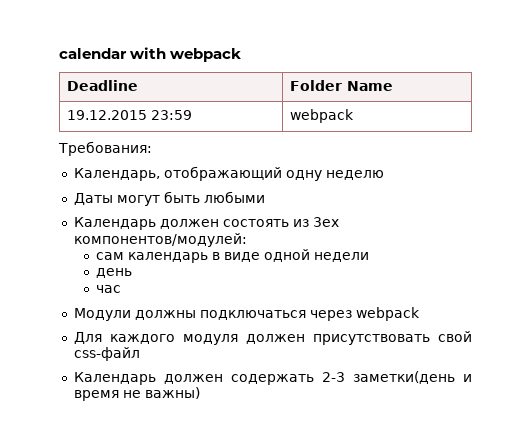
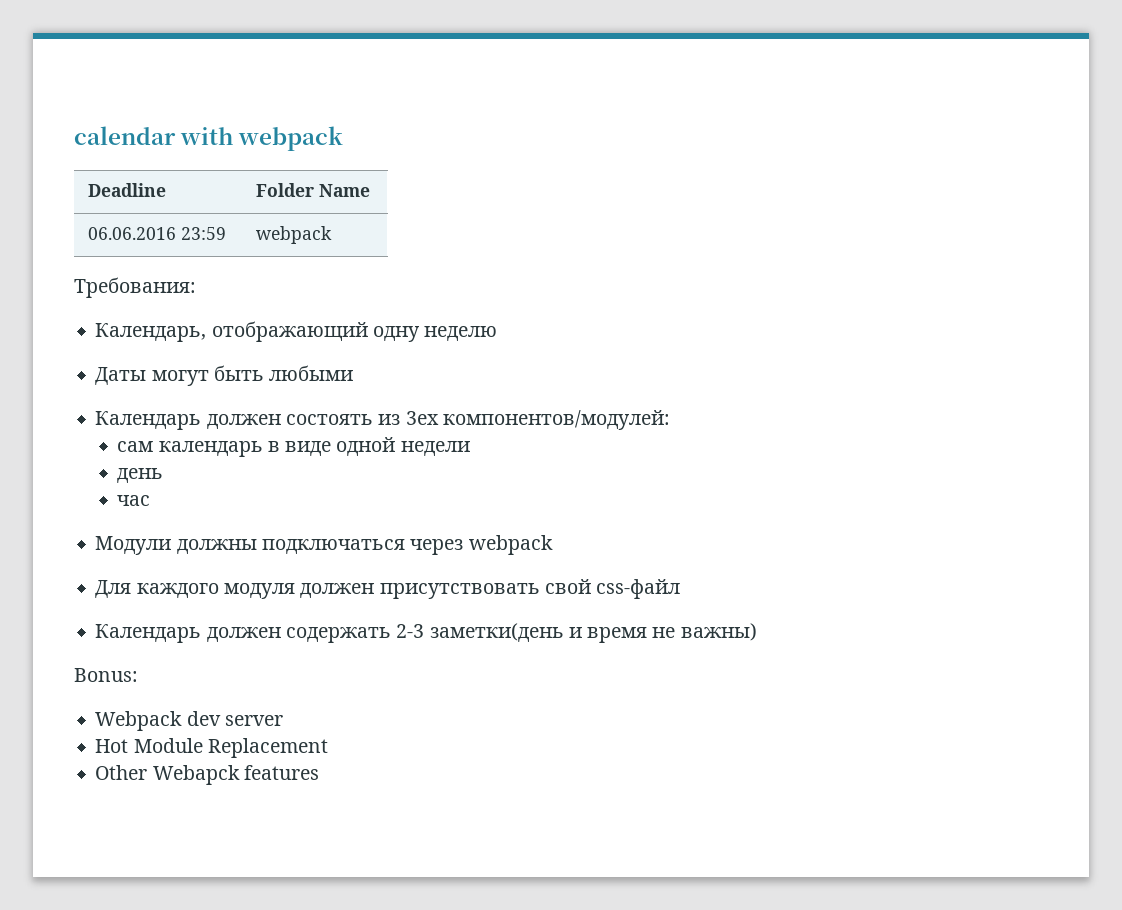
- 19.12.2015 23:59 | webpack
+ 06.06.2016 23:59 | webpack
+ Bonus:
+ Webpack dev server
+ Hot Module Replacement
+ Other Webapck features

